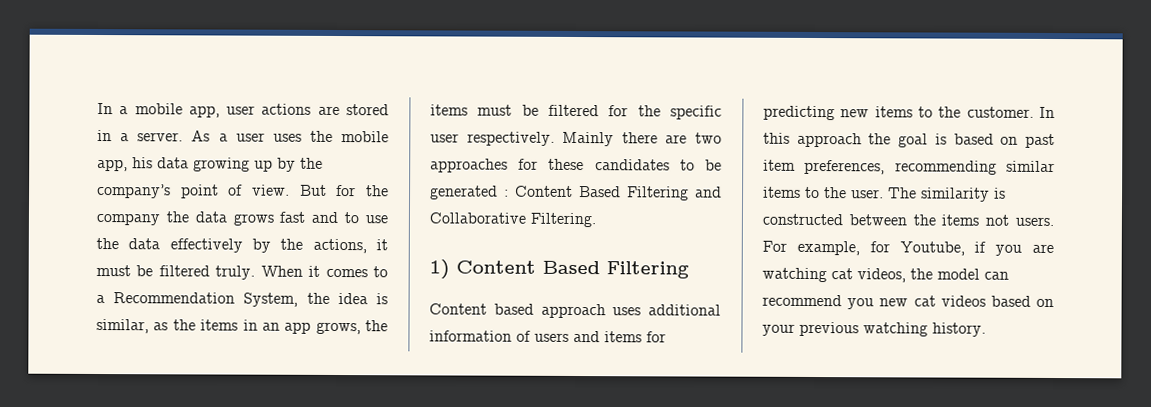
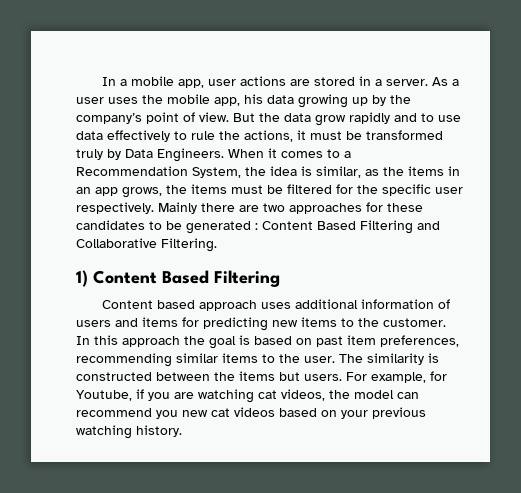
- But for the company the data grows fast and to use the data effectively by the actions, it must be filtered truly.
+ But the data grow rapidly and to use data effectively to rule the actions, it must be transformed truly by Data Engineers.
- The similarity is constructed between the items not users.
+ The similarity is constructed between the items but users.

